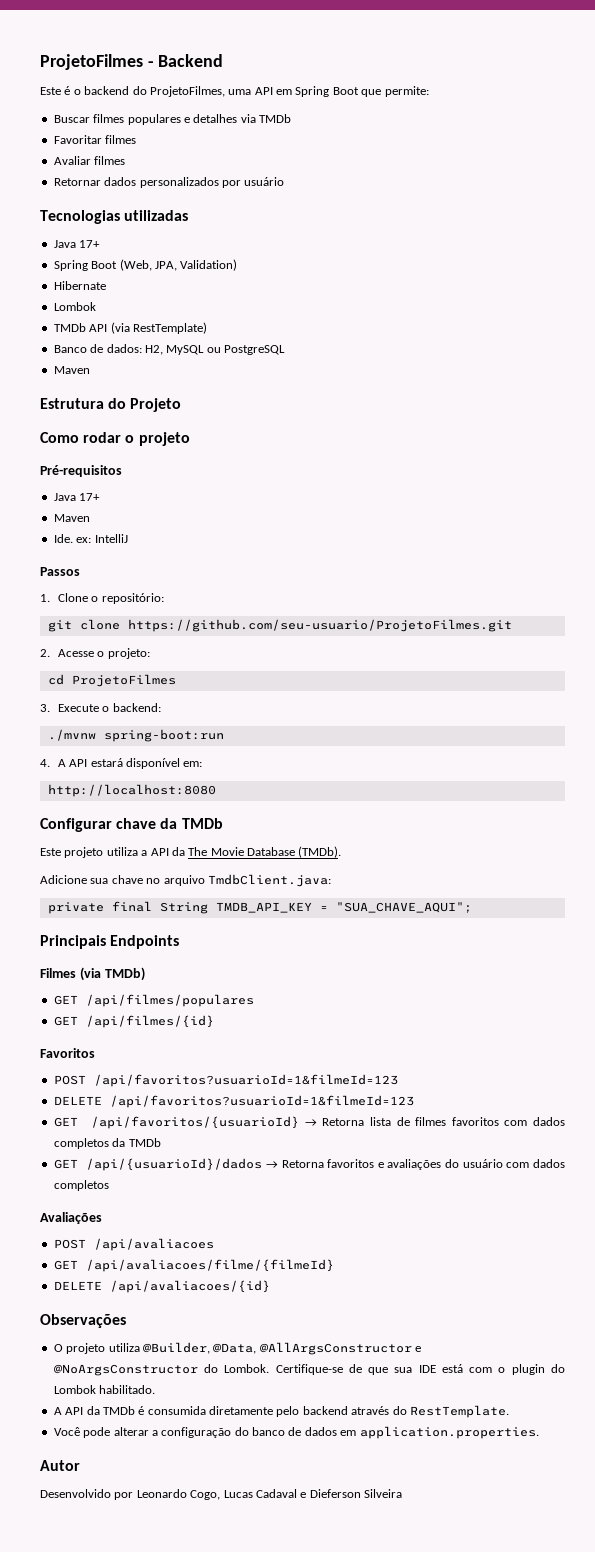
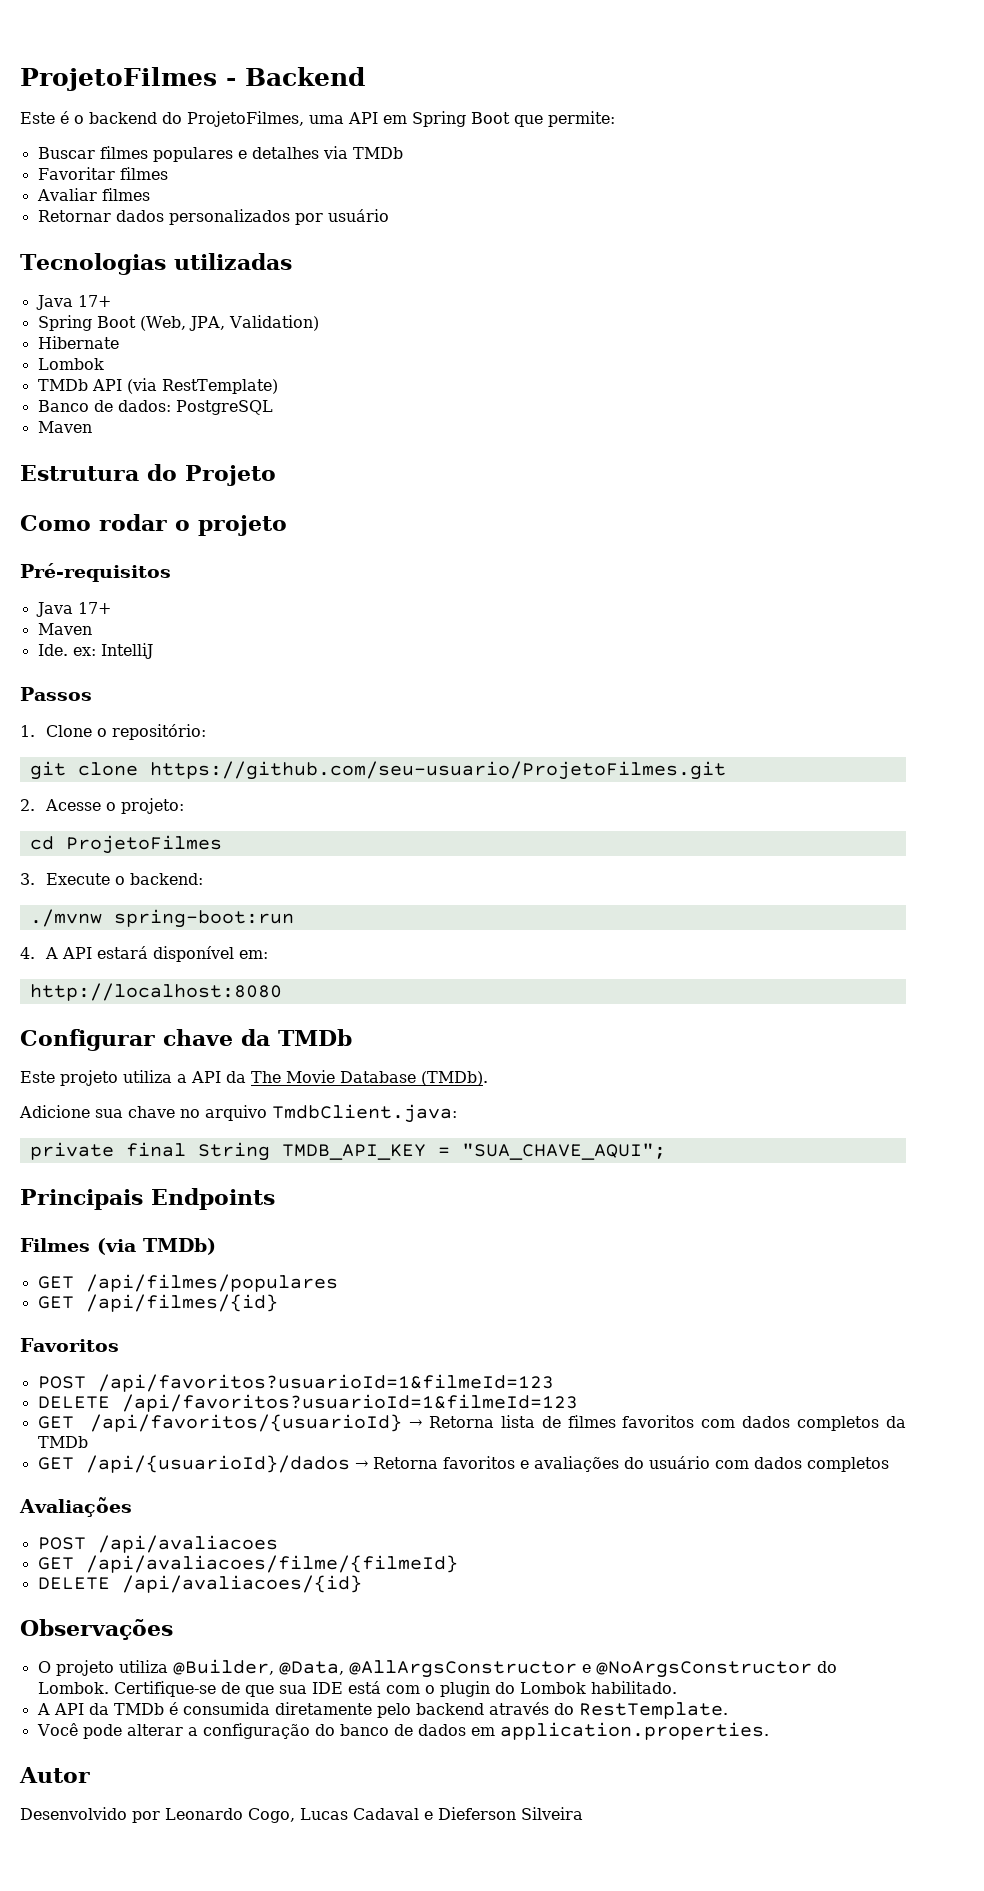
- Banco de dados: H2, MySQL ou PostgreSQL
+ Banco de dados: PostgreSQL

